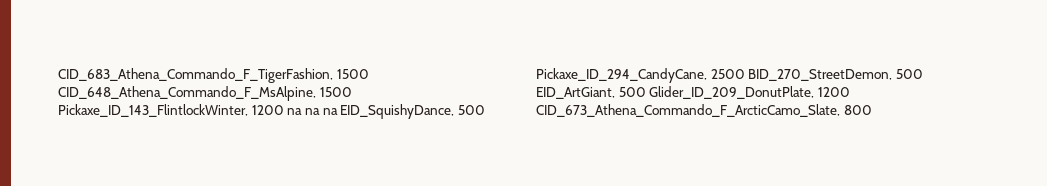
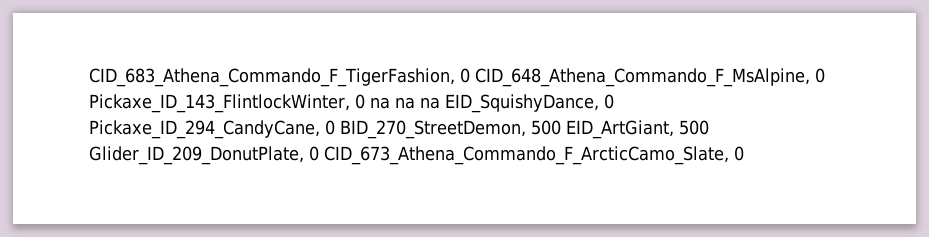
- CID_683_Athena_Commando_F_TigerFashion, 1500 CID_648_Athena_Commando_F_MsAlpine, 1500 Pickaxe_ID_143_FlintlockWinter, 1200 na na na EID_SquishyDance, 500 Pickaxe_ID_294_CandyCane, 2500 BID_270_StreetDemon, 500 EID_ArtGiant, 500 Glider_ID_209_DonutPlate, 1200 CID_673_Athena_Commando_F_ArcticCamo_Slate, 800
+ CID_683_Athena_Commando_F_TigerFashion, 0 CID_648_Athena_Commando_F_MsAlpine, 0 Pickaxe_ID_143_FlintlockWinter, 0 na na na EID_SquishyDance, 0 Pickaxe_ID_294_CandyCane, 0 BID_270_StreetDemon, 500 EID_ArtGiant, 500 Glider_ID_209_DonutPlate, 0 CID_673_Athena_Commando_F_ArcticCamo_Slate, 0

